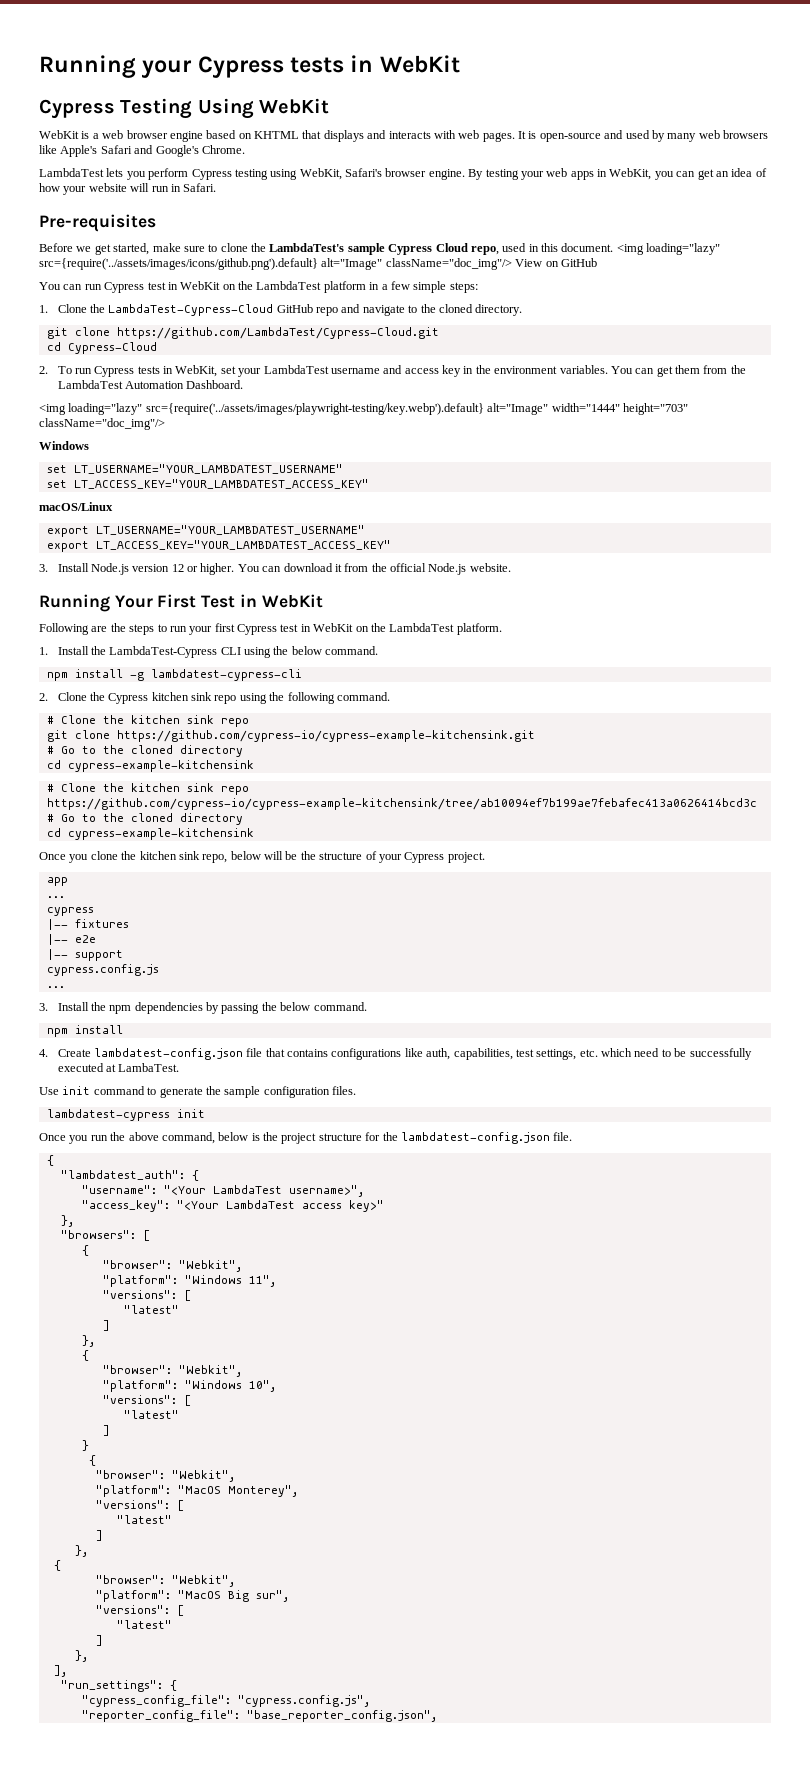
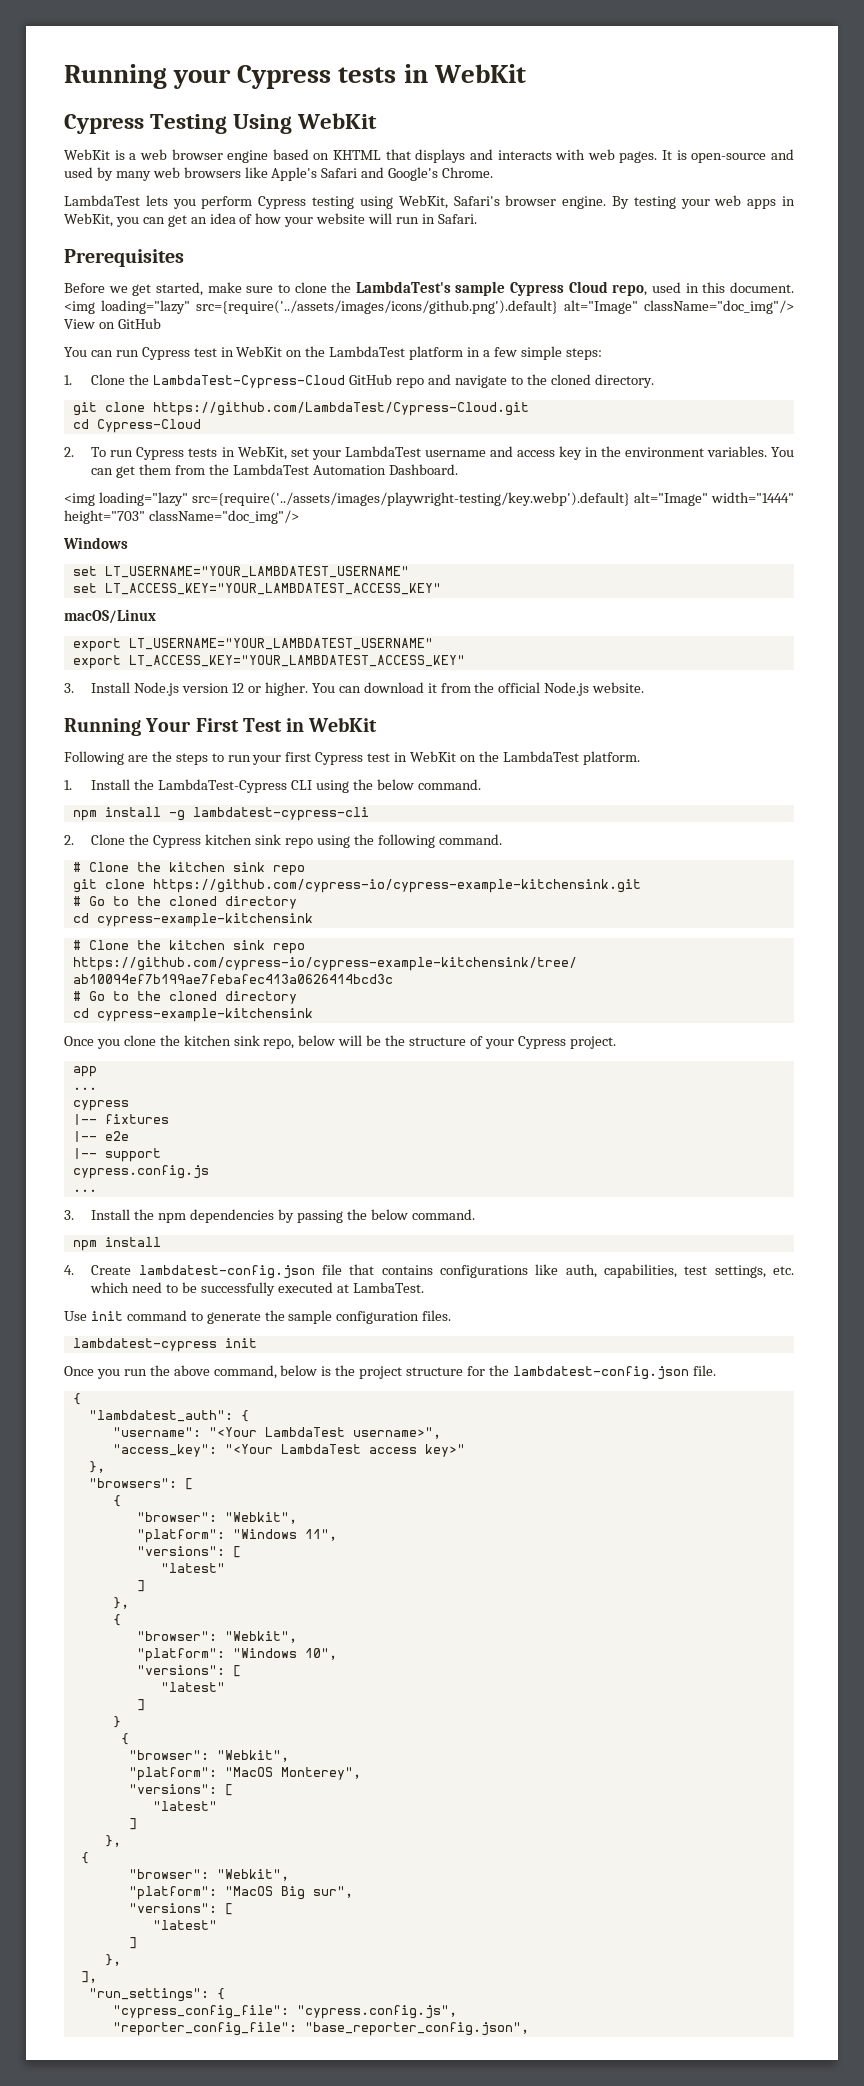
- Pre-requisites
+ Prerequisites

